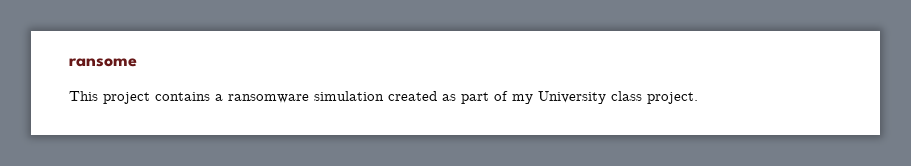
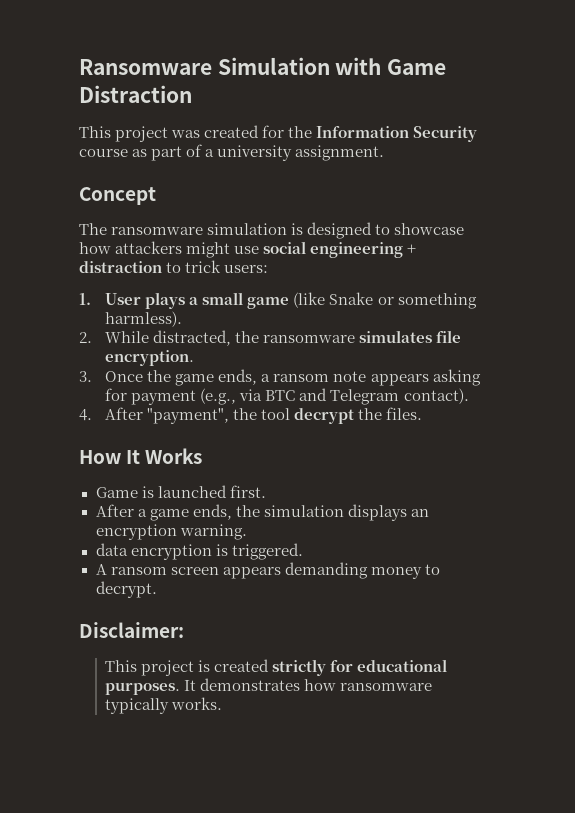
- ransome
- This project contains a ransomware simulation created as part of my University class project.
+ Ransomware Simulation with Game Distraction
+ This project was created for the Information Security course as part of a university assignment.
+ Concept
+ The ransomware simulation is designed to showcase how attackers might use social engineering + distraction to trick users:
+ 1. User plays a small game (like Snake or something harmless).
+ 2. While distracted, the ransomware simulates file encryption.
+ 3. Once the game ends, a ransom note appears asking for payment (e.g., via BTC and Telegram contact).
+ 4. After "payment", the tool decrypt the files.
+ How It Works
+ Game is launched first.
+ After a game ends, the simulation displays an encryption warning.
+ data encryption is triggered.
+ A ransom screen appears demanding money to decrypt.
+ Disclaimer:
+ This project is created strictly for educational purposes. It demonstrates how ransomware typically works.

